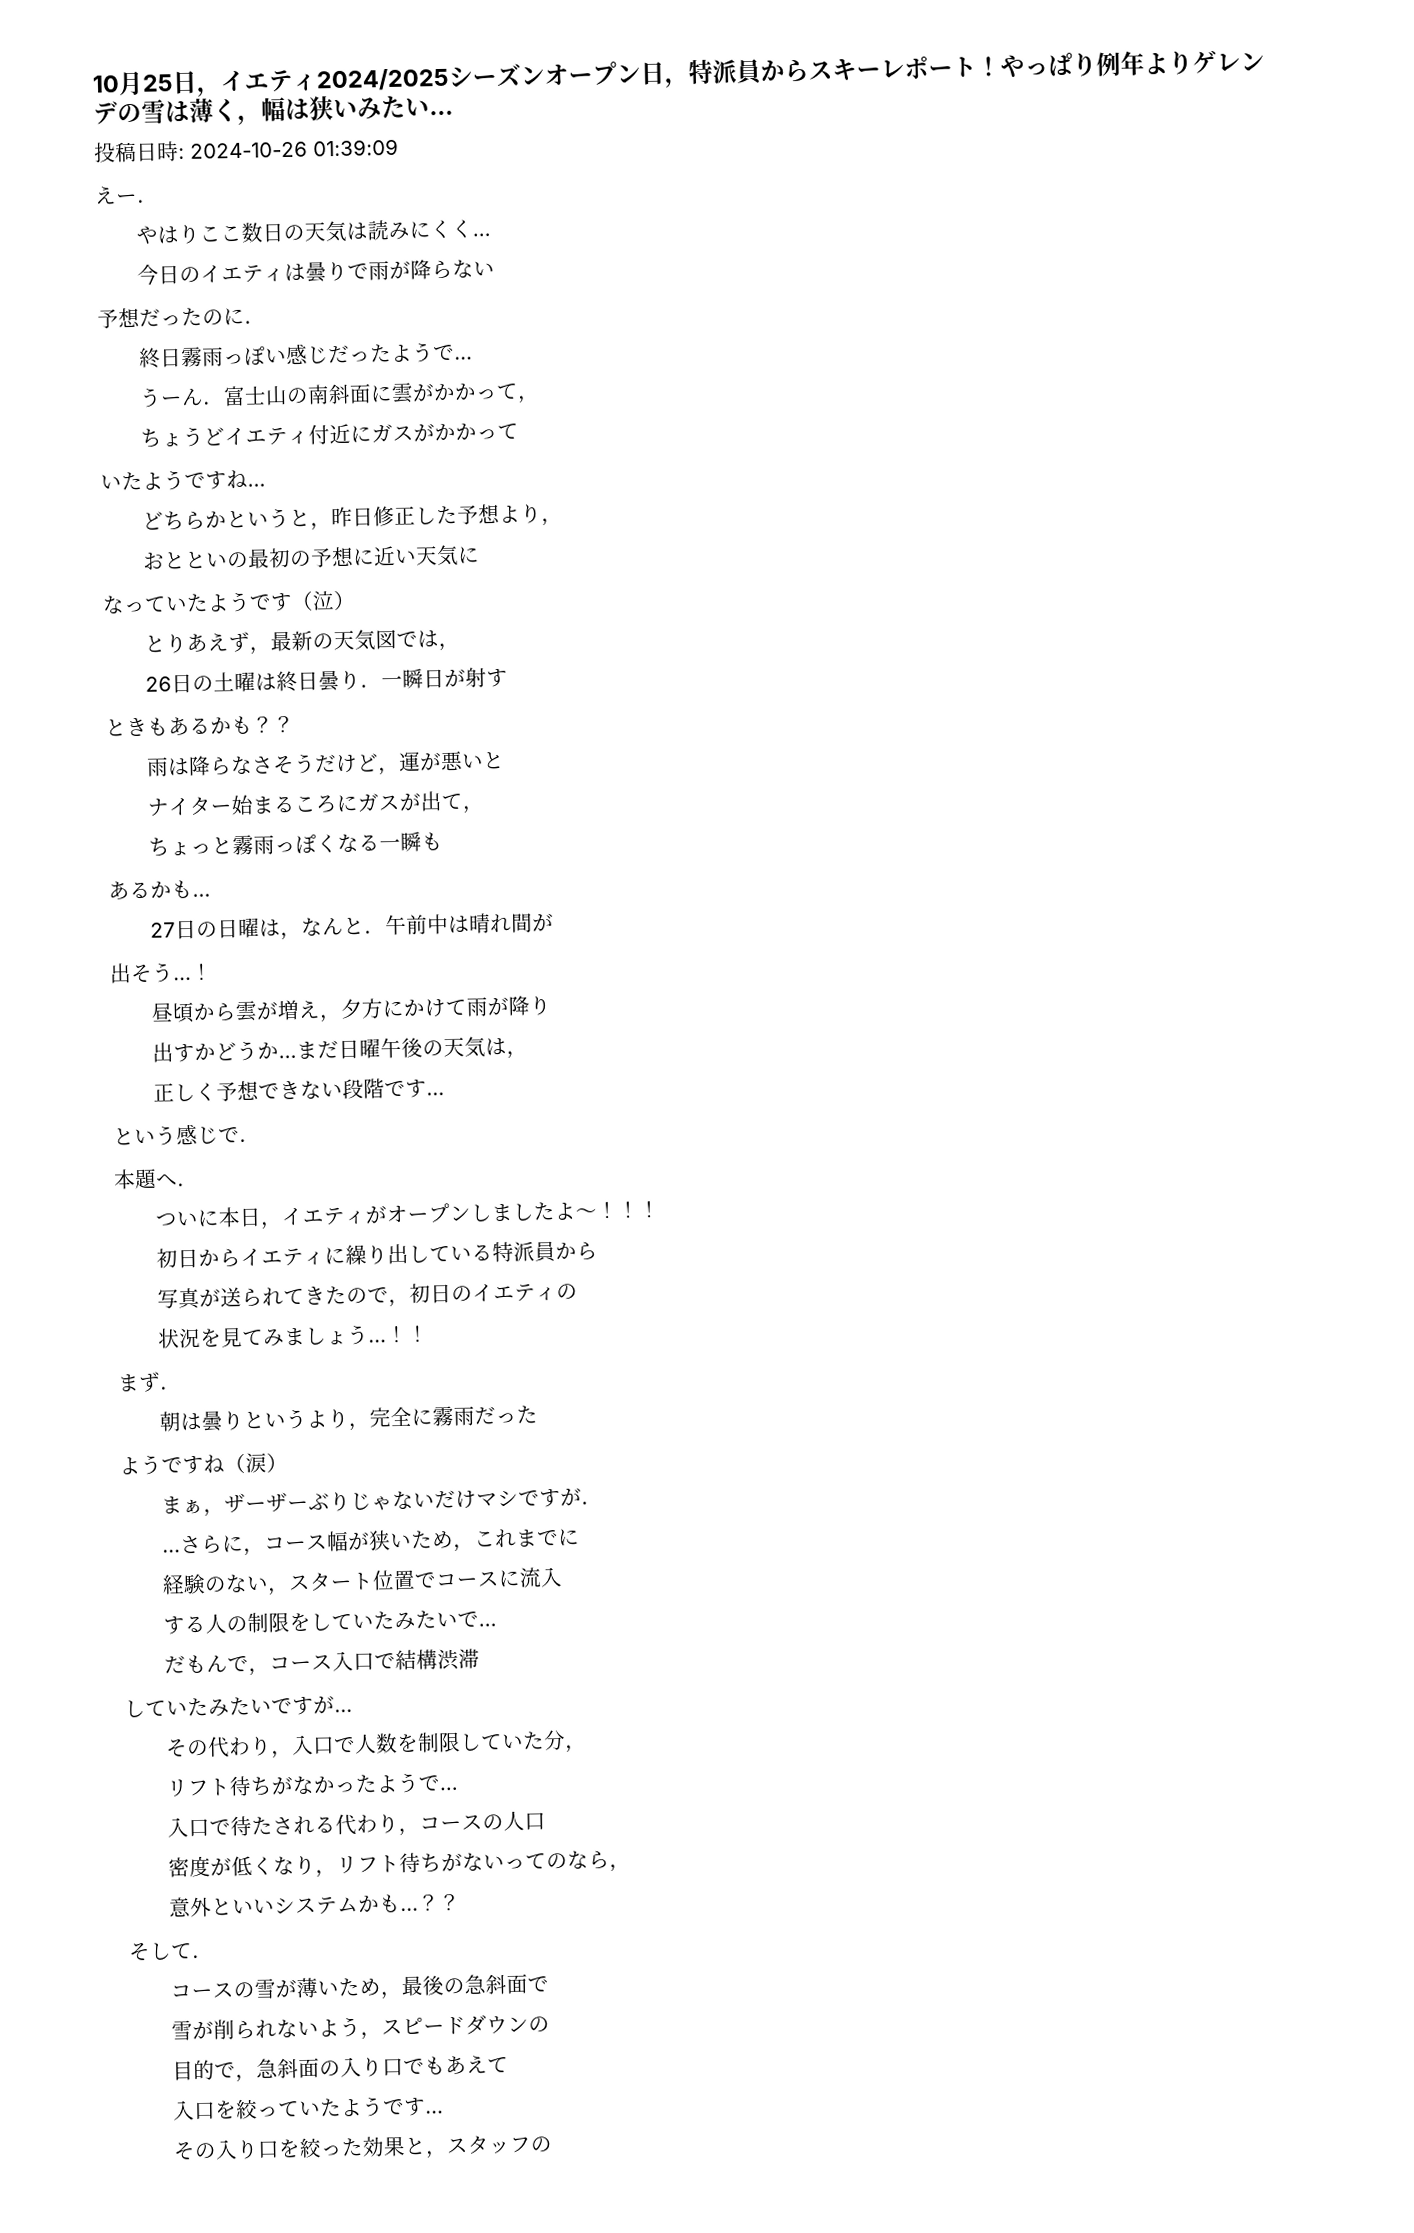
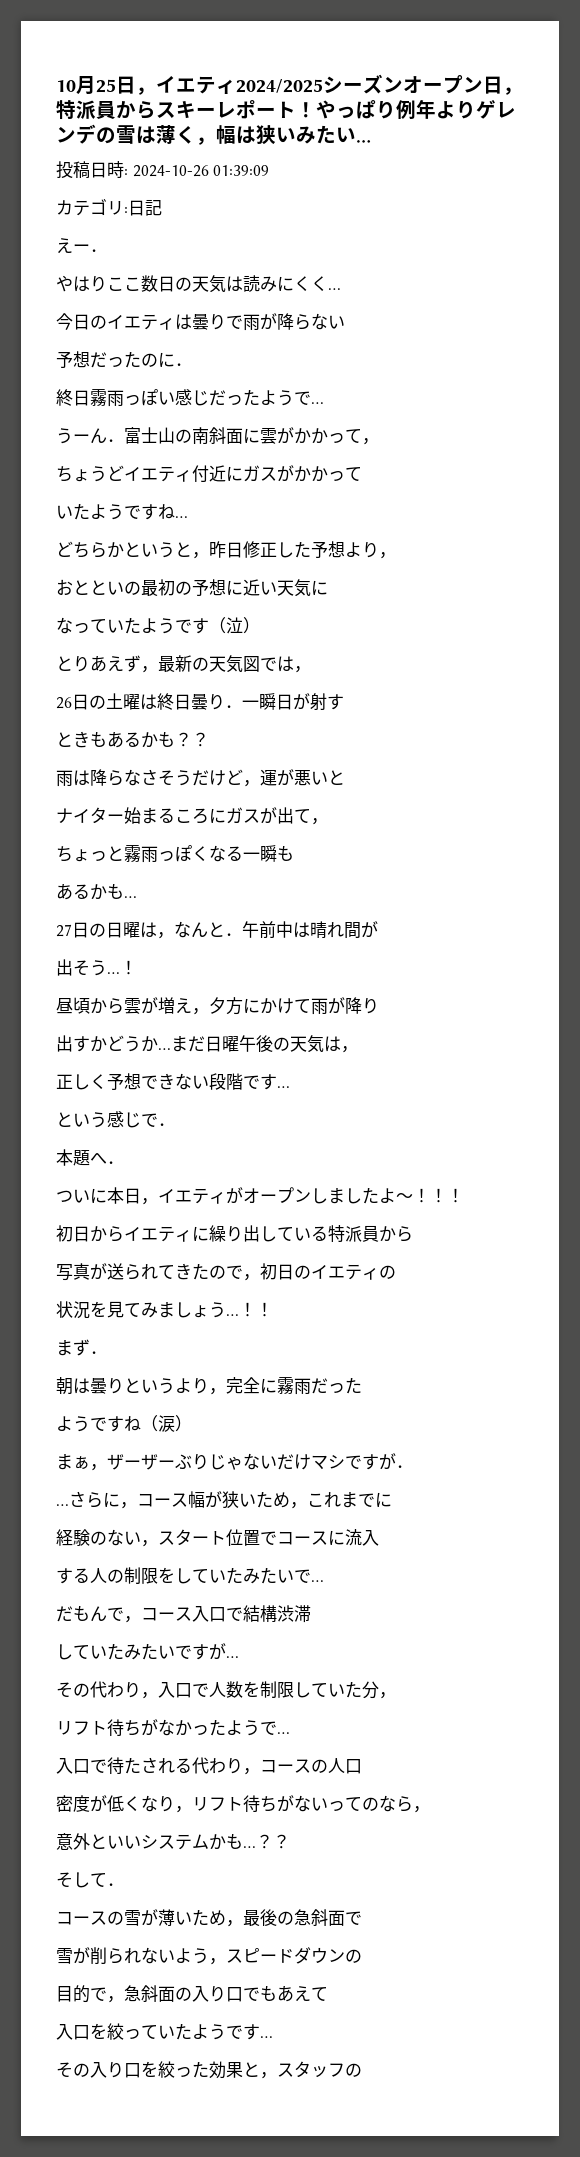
+ カテゴリ:日記

